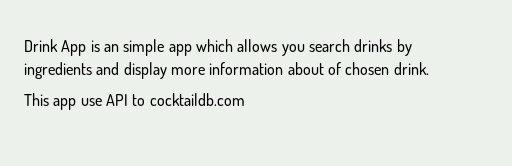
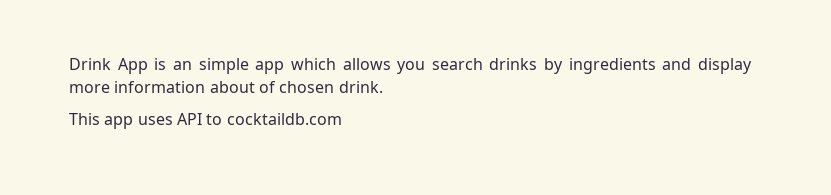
- This app use API to cocktaildb.com
+ This app uses API to cocktaildb.com

